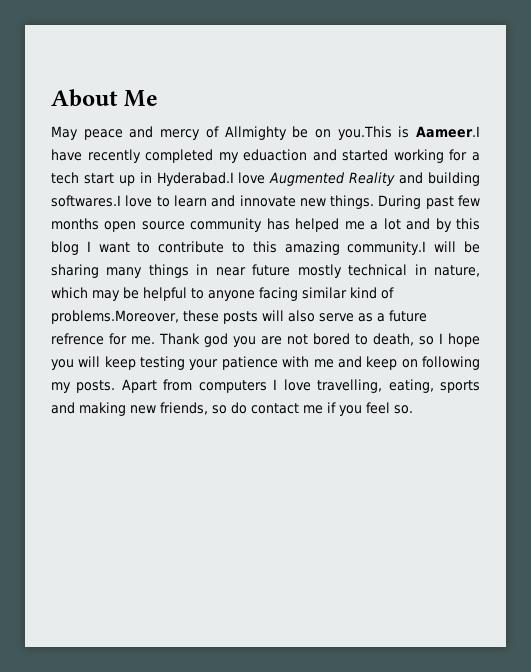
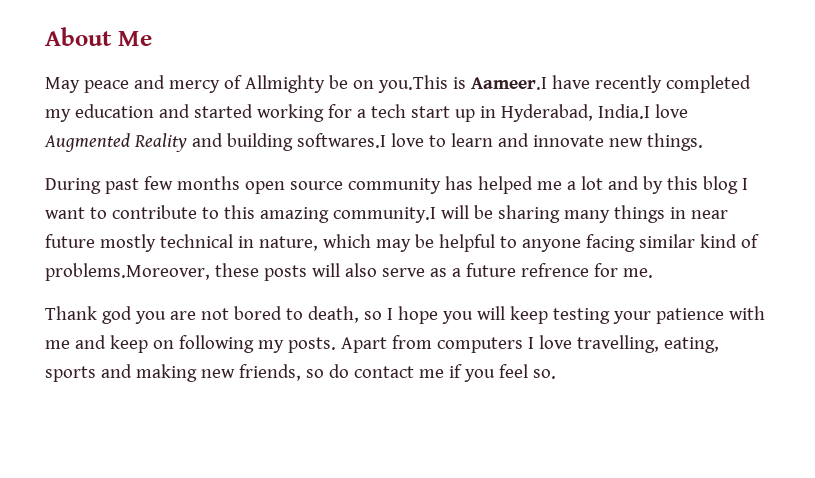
- May peace and mercy of Allmighty be on you.This is Aameer.I have recently completed my eduaction and started working for a tech start up in Hyderabad.I love Augmented Reality and building softwares.I love to learn and innovate new things. During past few months open source community has helped me a lot and by this blog I want to contribute to this amazing community.I will be sharing many things in near future mostly technical in nature, which may be helpful to anyone facing similar kind of problems.Moreover, these posts will also serve as a future refrence for me. Thank god you are not bored to death, so I hope you will keep testing your patience with me and keep on following my posts.
+ May peace and mercy of Allmighty be on you.This is Aameer.I have recently completed my education and started working for a tech start up in Hyderabad, India.I love Augmented Reality and building softwares.I love to learn and innovate new things.
+ During past few months open source community has helped me a lot and by this blog I want to contribute to this amazing community.I will be sharing many things in near future mostly technical in nature, which may be helpful to anyone facing similar kind of problems.Moreover, these posts will also serve as a future refrence for me.
+ Thank god you are not bored to death, so I hope you will keep testing your patience with me and keep on following my posts.

